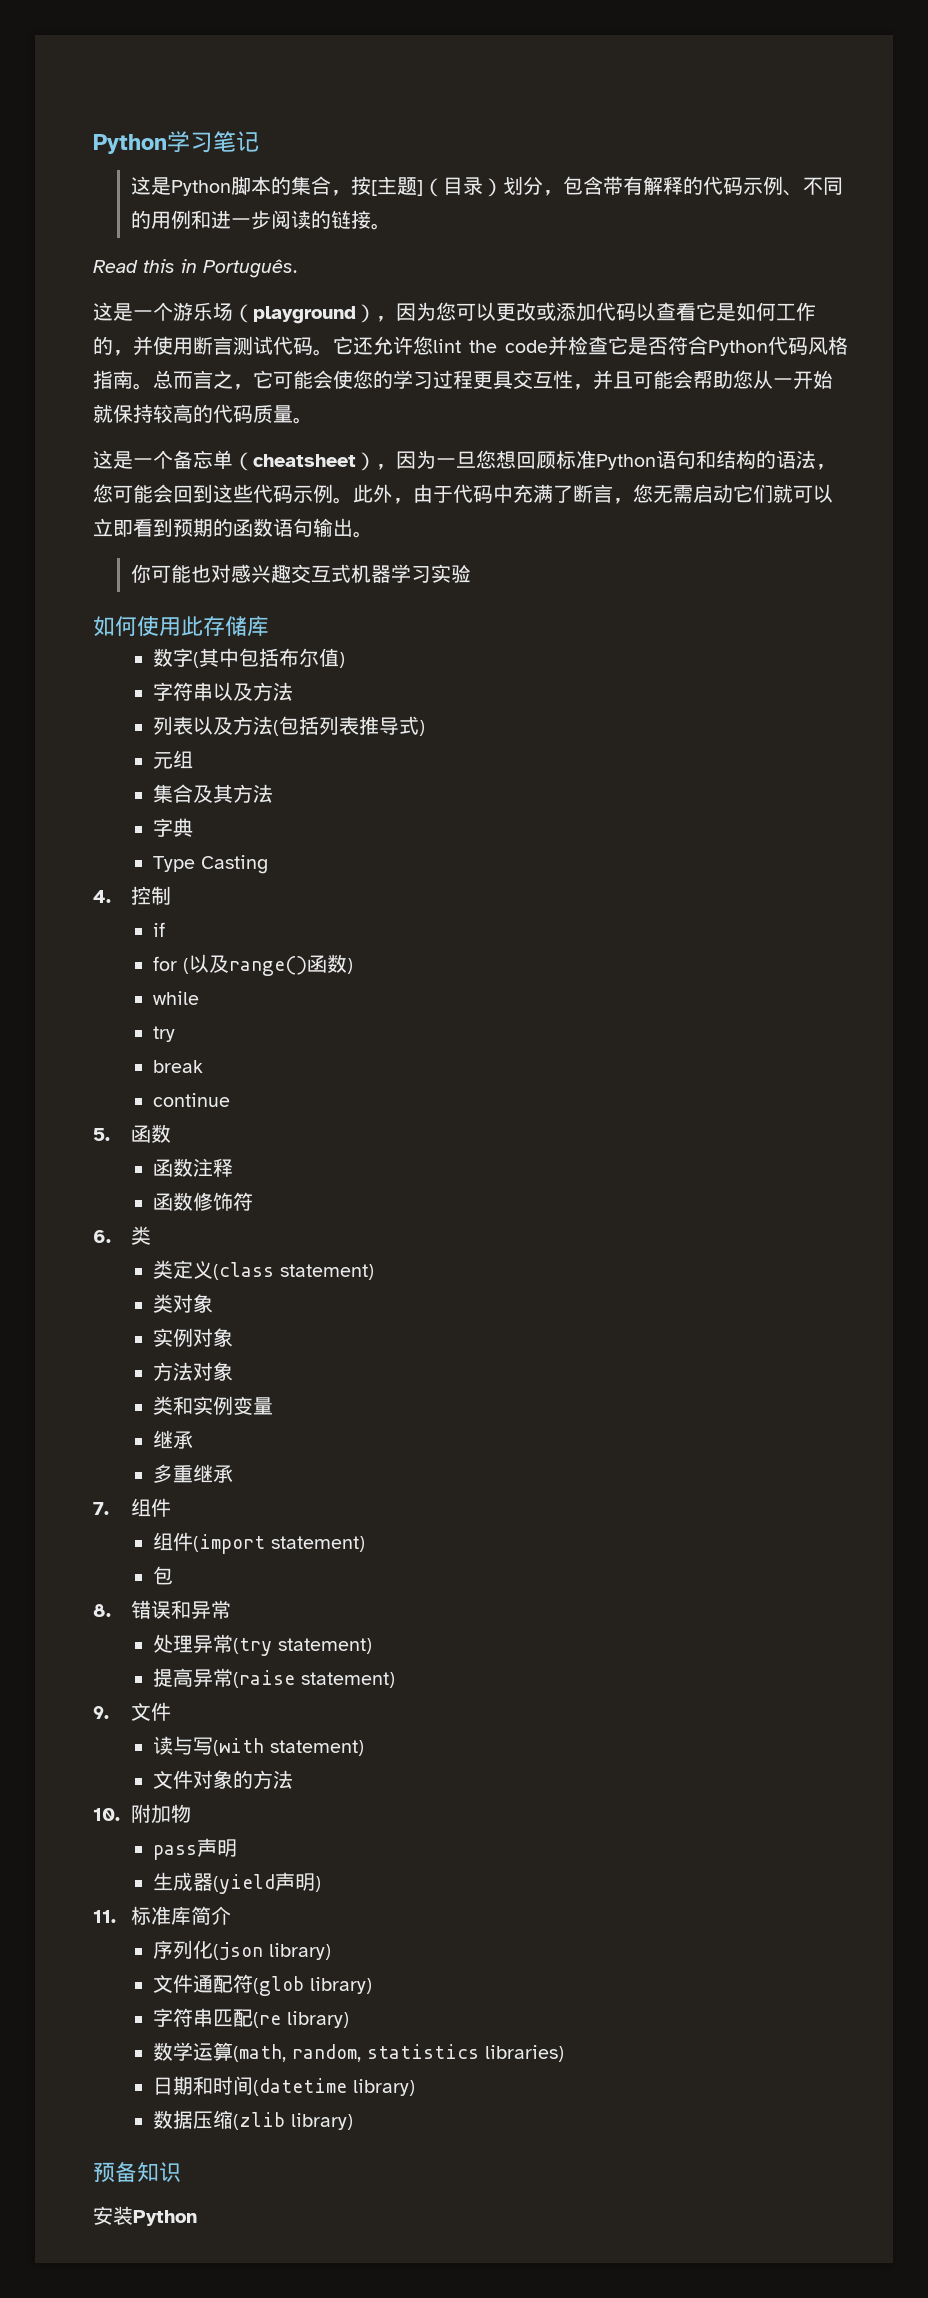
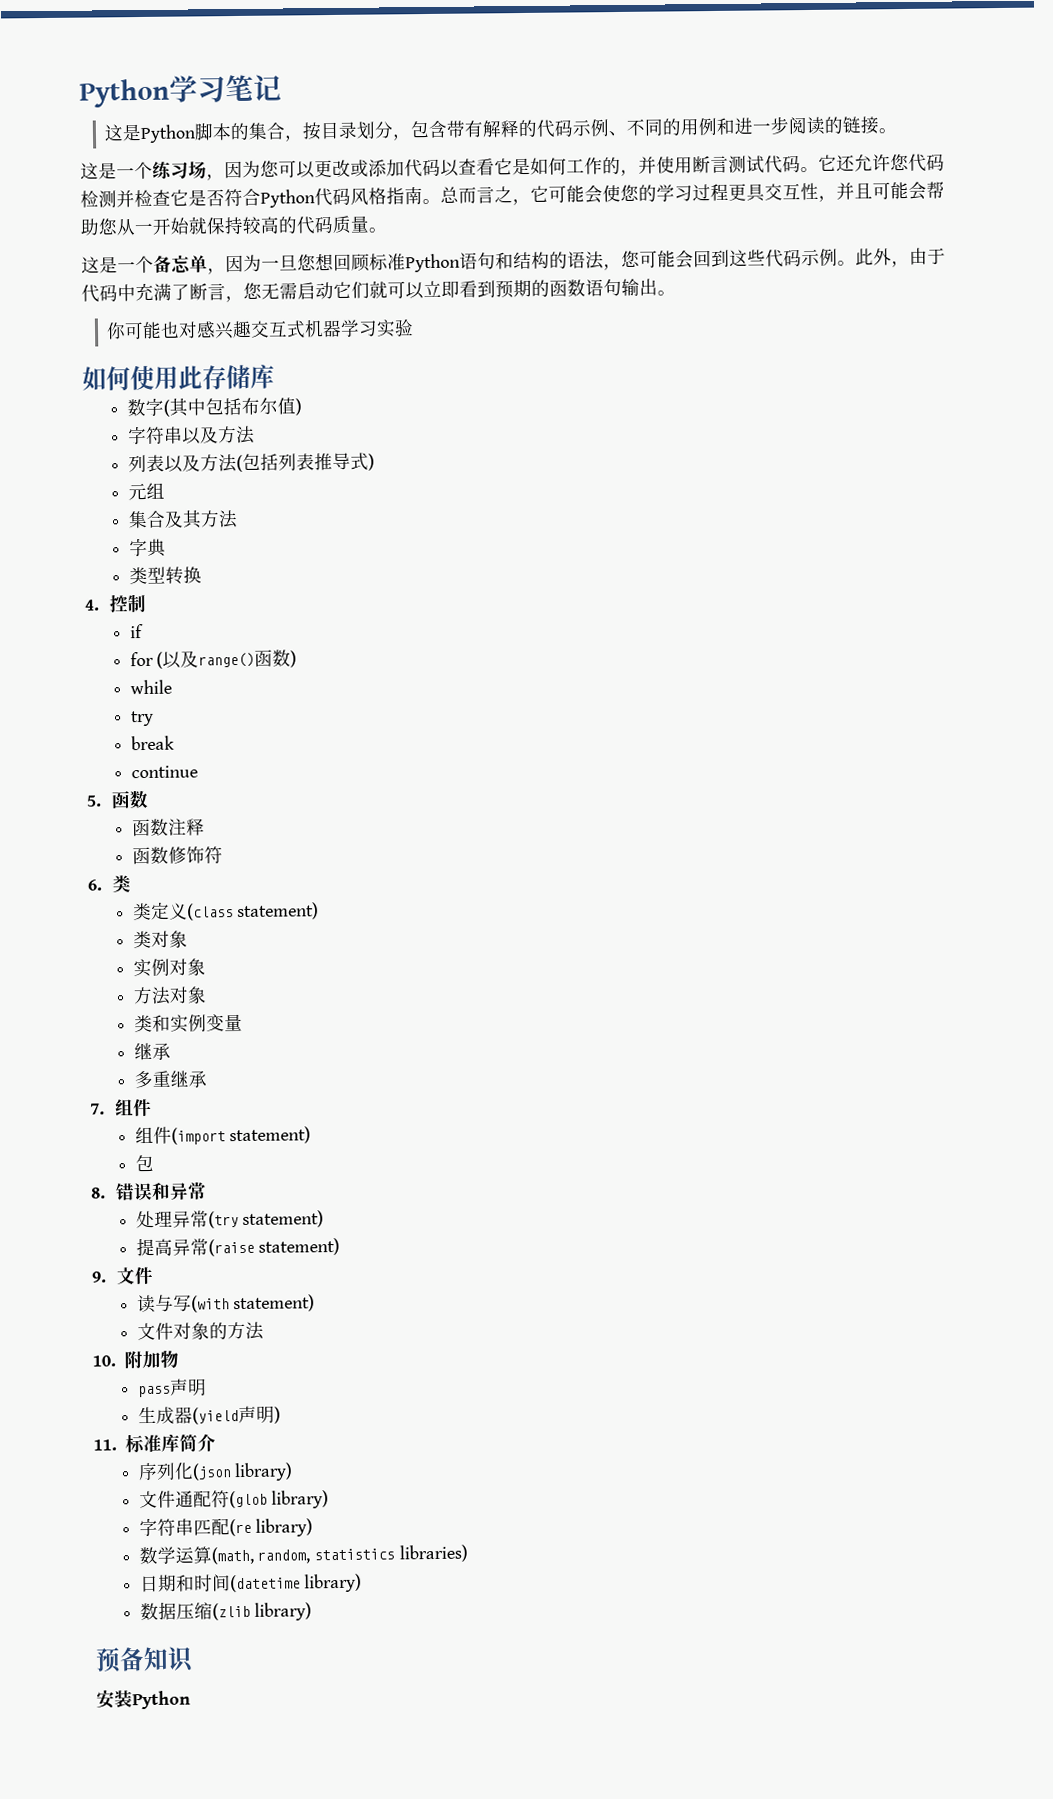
- 这是Python脚本的集合，按[主题]（目录）划分，包含带有解释的代码示例、不同的用例和进一步阅读的链接。
+ 这是Python脚本的集合，按目录划分，包含带有解释的代码示例、不同的用例和进一步阅读的链接。
- Read this in Português.
- 这是一个游乐场（playground），因为您可以更改或添加代码以查看它是如何工作的，并使用断言测试代码。
+ 这是一个练习场，因为您可以更改或添加代码以查看它是如何工作的，并使用断言测试代码。
- 它还允许您lint the code并检查它是否符合Python代码风格指南。
+ 它还允许您代码检测并检查它是否符合Python代码风格指南。
- 这是一个备忘单（cheatsheet），因为一旦您想回顾标准Python语句和结构的语法，您可能会回到这些代码示例。
+ 这是一个备忘单，因为一旦您想回顾标准Python语句和结构的语法，您可能会回到这些代码示例。
- Type Casting
+ 类型转换

